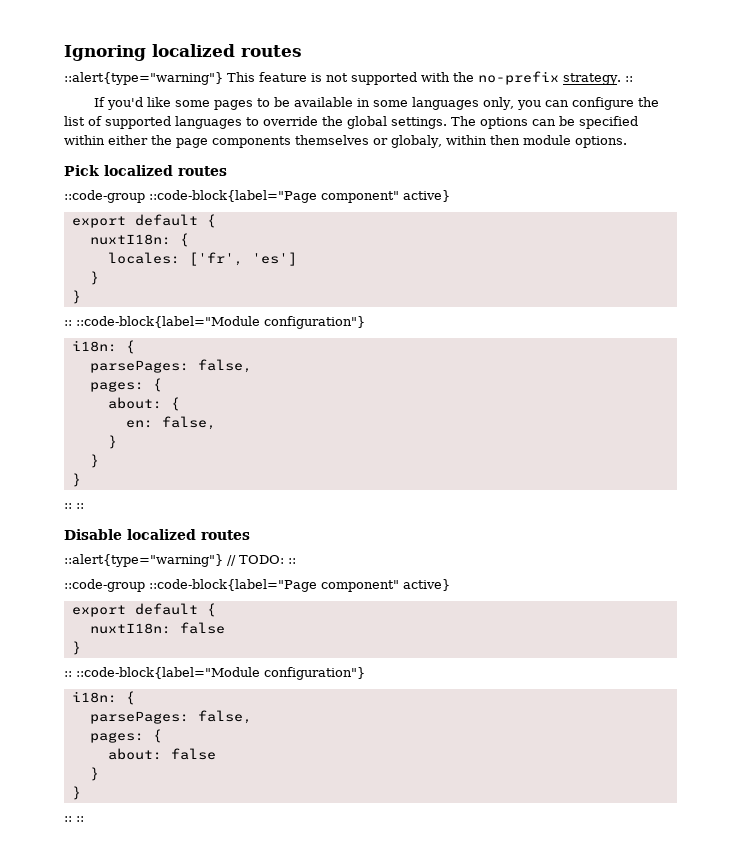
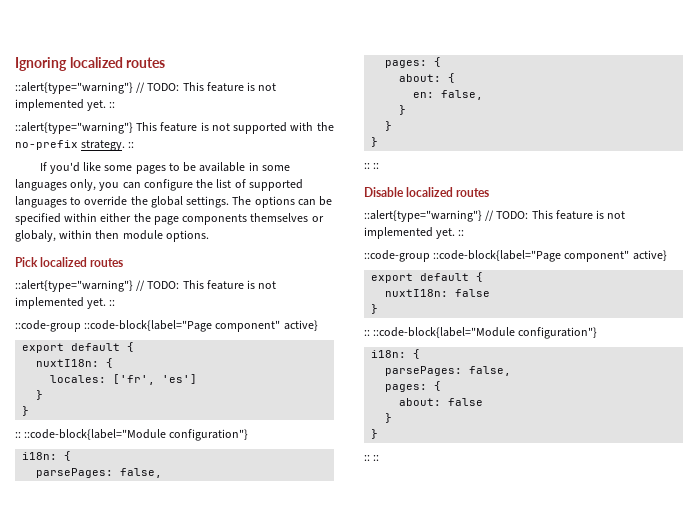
  Ignoring localized routes
+ ::alert{type="warning"} // TODO: This feature is not implemented yet. ::
  Pick localized routes
+ ::alert{type="warning"} // TODO: This feature is not implemented yet. ::
  Disable localized routes
- ::alert{type="warning"} // TODO: ::
+ ::alert{type="warning"} // TODO: This feature is not implemented yet. ::

